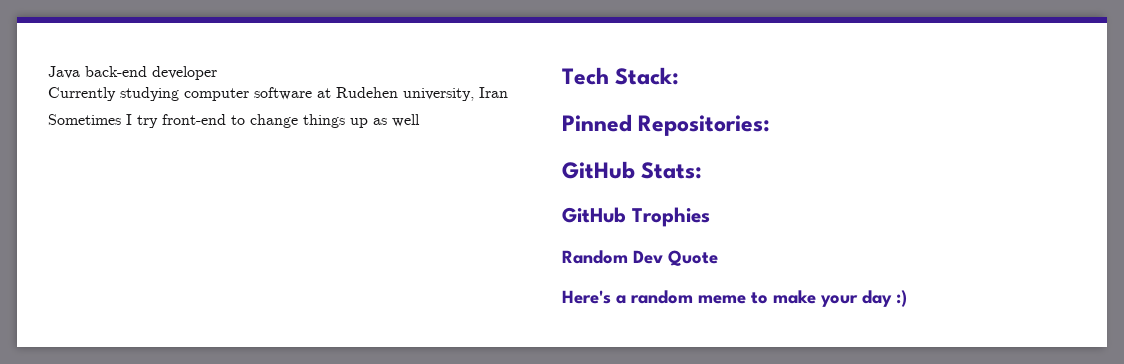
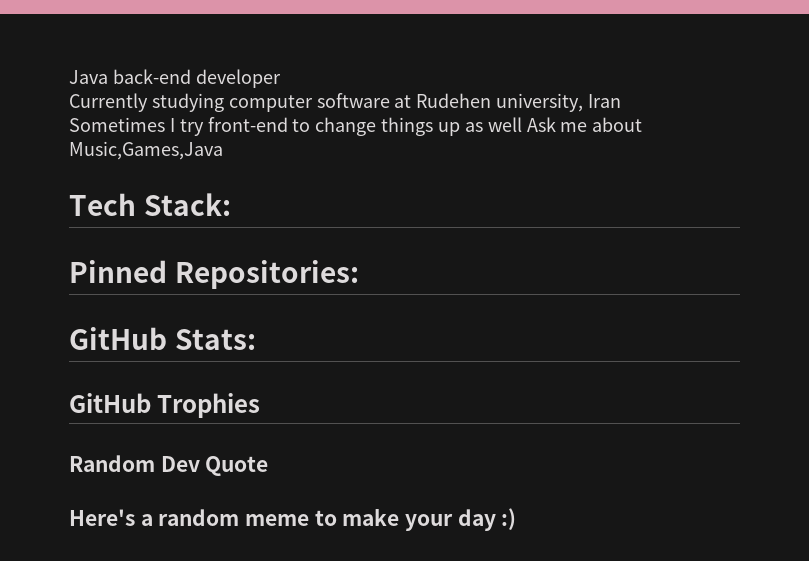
- Sometimes I try front-end to change things up as well
+ Sometimes I try front-end to change things up as well Ask me about Music,Games,Java

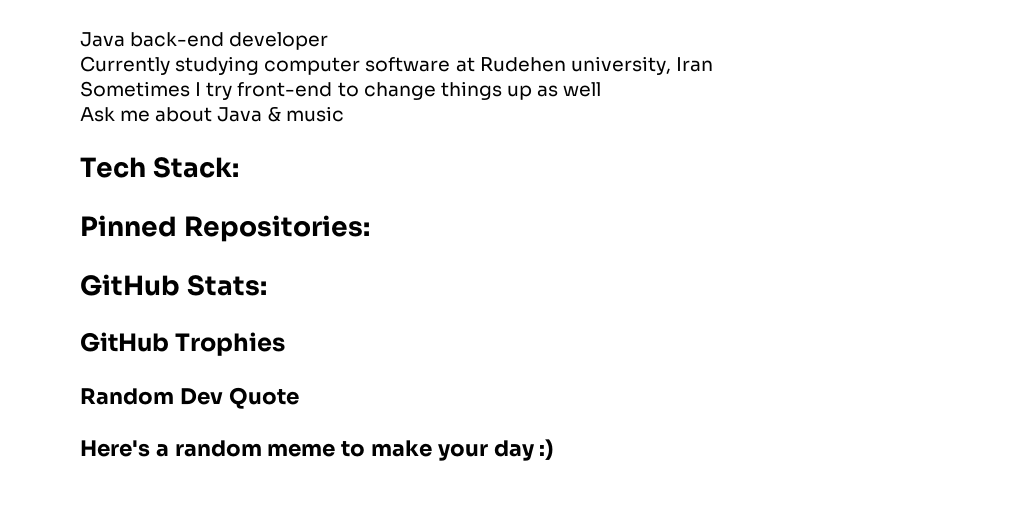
- Sometimes I try front-end to change things up as well Ask me about Music,Games,Java
+ Sometimes I try front-end to change things up as well
+ Ask me about Java & music

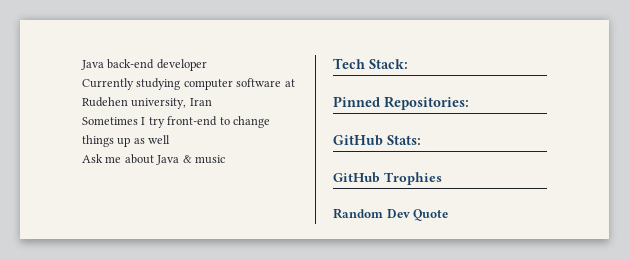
- Here's a random meme to make your day :)

